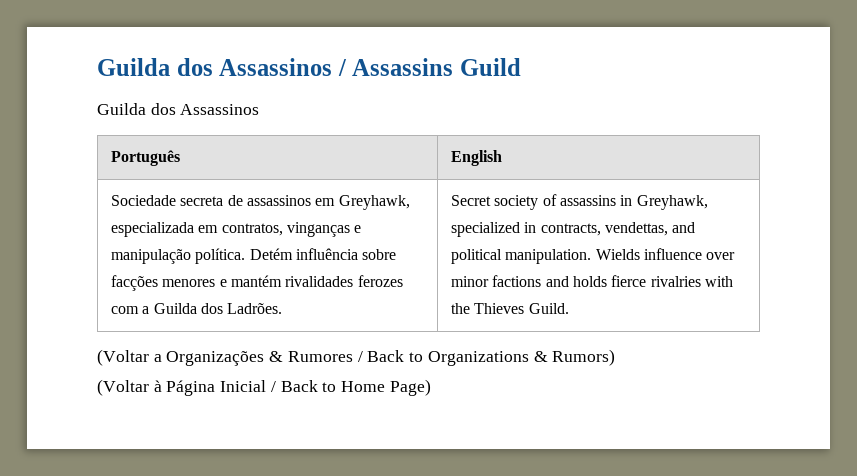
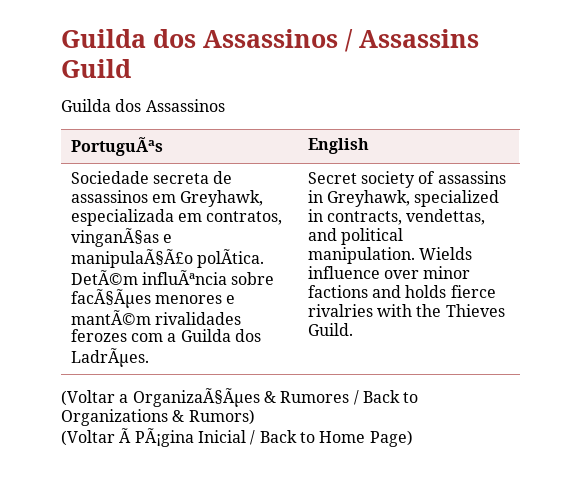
- Português | English
+ PortuguÃªs | English
- Sociedade secreta de assassinos em Greyhawk, especializada em contratos, vinganças e manipulação política. Detém influência sobre facções menores e mantém rivalidades ferozes com a Guilda dos Ladrões.
+ Sociedade secreta de assassinos em Greyhawk, especializada em contratos, vinganÃ§as e manipulaÃ§Ã£o polÃtica. DetÃ©m influÃªncia sobre facÃ§Ãµes menores e mantÃ©m rivalidades ferozes com a Guilda dos LadrÃµes.
- (Voltar a Organizações & Rumores / Back to Organizations & Rumors)
+ (Voltar a OrganizaÃ§Ãµes & Rumores / Back to Organizations & Rumors)
- (Voltar à Página Inicial / Back to Home Page)
+ (Voltar Ã PÃ¡gina Inicial / Back to Home Page)

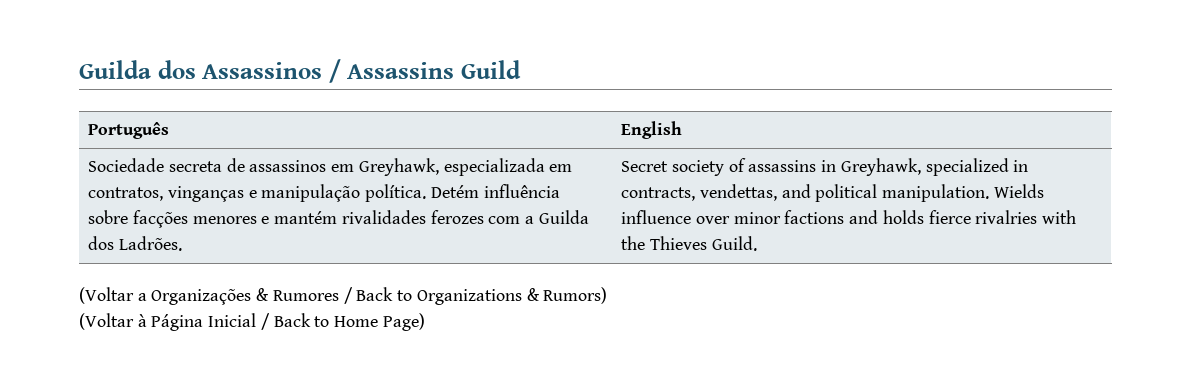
  Guilda dos Assassinos / Assassins Guild
- Guilda dos Assassinos
- PortuguÃªs | English
+ Português | English
- Sociedade secreta de assassinos em Greyhawk, especializada em contratos, vinganÃ§as e manipulaÃ§Ã£o polÃtica. DetÃ©m influÃªncia sobre facÃ§Ãµes menores e mantÃ©m rivalidades ferozes com a Guilda dos LadrÃµes.
+ Sociedade secreta de assassinos em Greyhawk, especializada em contratos, vinganças e manipulação política. Detém influência sobre facções menores e mantém rivalidades ferozes com a Guilda dos Ladrões.
- (Voltar a OrganizaÃ§Ãµes & Rumores / Back to Organizations & Rumors)
+ (Voltar a Organizações & Rumores / Back to Organizations & Rumors)
- (Voltar Ã PÃ¡gina Inicial / Back to Home Page)
+ (Voltar à Página Inicial / Back to Home Page)

